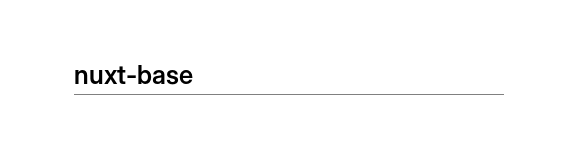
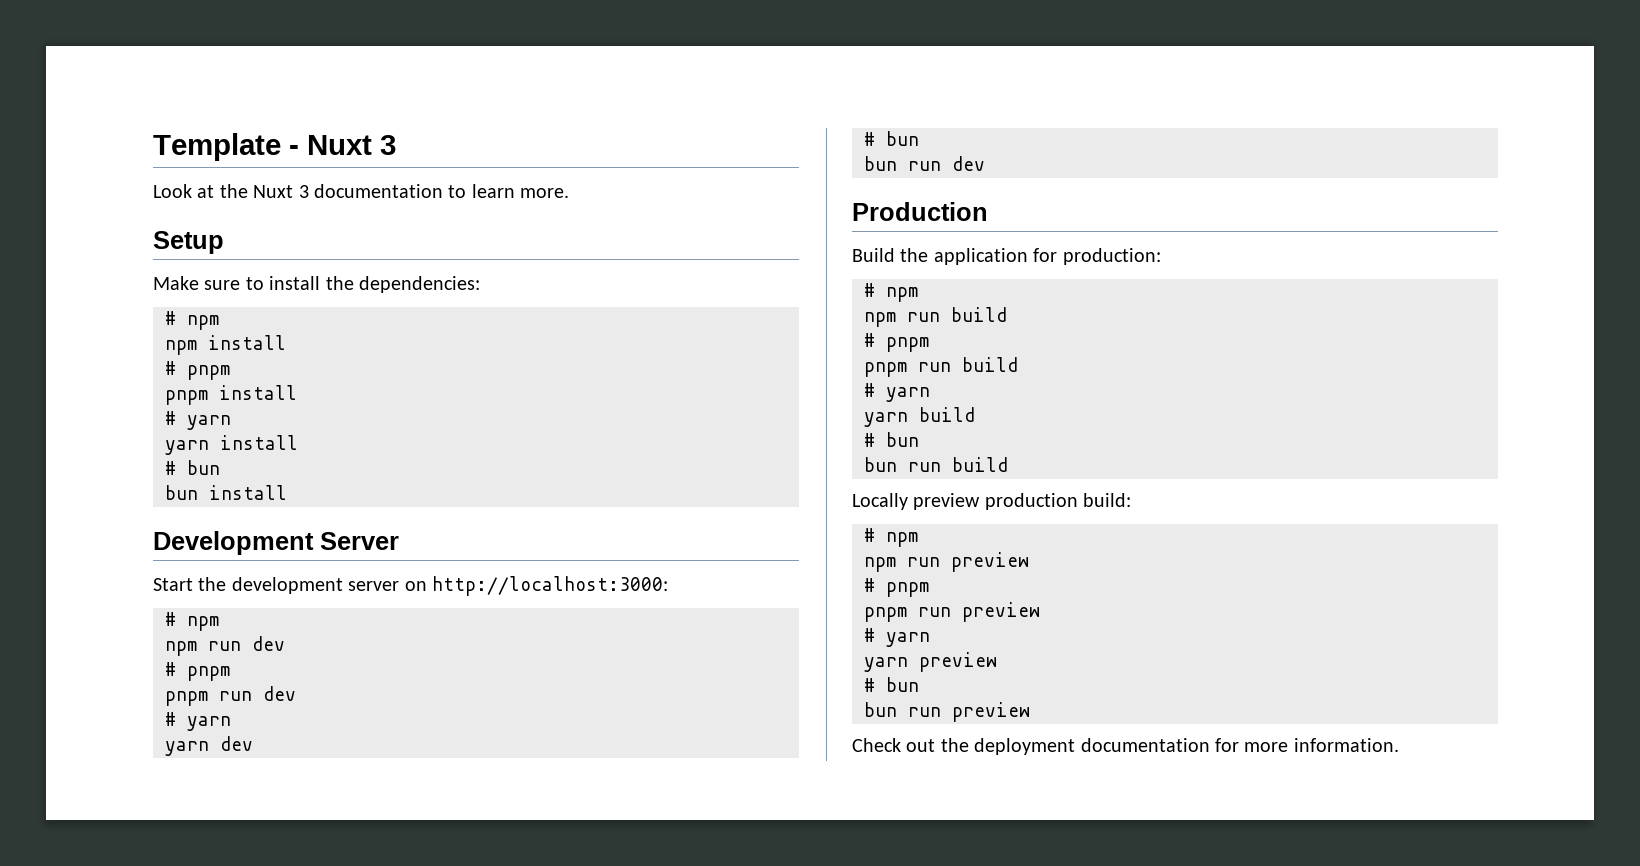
- nuxt-base
+ Template - Nuxt 3
+ Look at the Nuxt 3 documentation to learn more.
+ Setup
+ Make sure to install the dependencies:
+ # npm
+ npm install
+ # pnpm
+ pnpm install
+ # yarn
+ yarn install
+ # bun
+ bun install
+ Development Server
+ Start the development server on http://localhost:3000:
+ # npm
+ npm run dev
+ # pnpm
+ pnpm run dev
+ # yarn
+ yarn dev
+ # bun
+ bun run dev
+ Production
+ Build the application for production:
+ # npm
+ npm run build
+ # pnpm
+ pnpm run build
+ # yarn
+ yarn build
+ # bun
+ bun run build
+ Locally preview production build:
+ # npm
+ npm run preview
+ # pnpm
+ pnpm run preview
+ # yarn
+ yarn preview
+ # bun
+ bun run preview
+ Check out the deployment documentation for more information.

